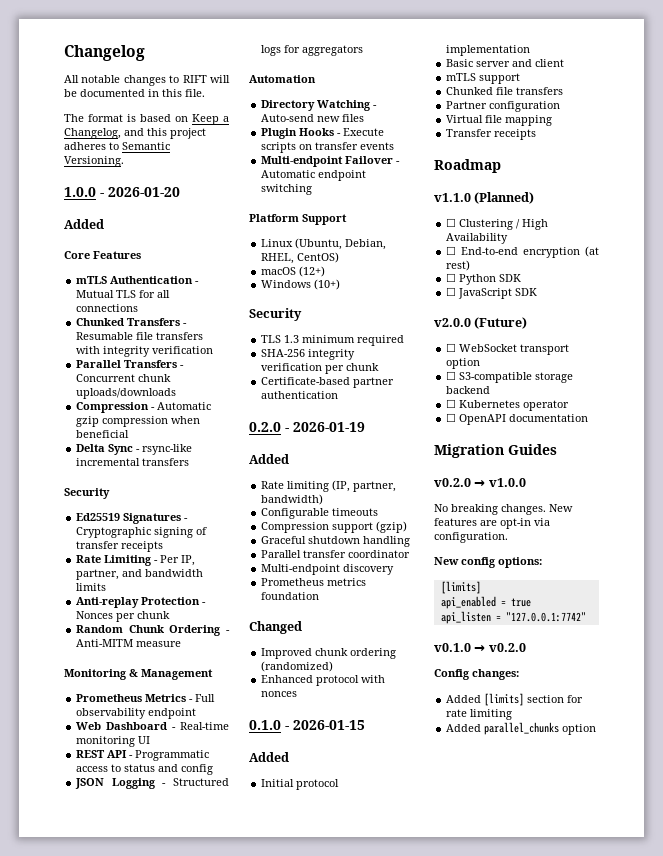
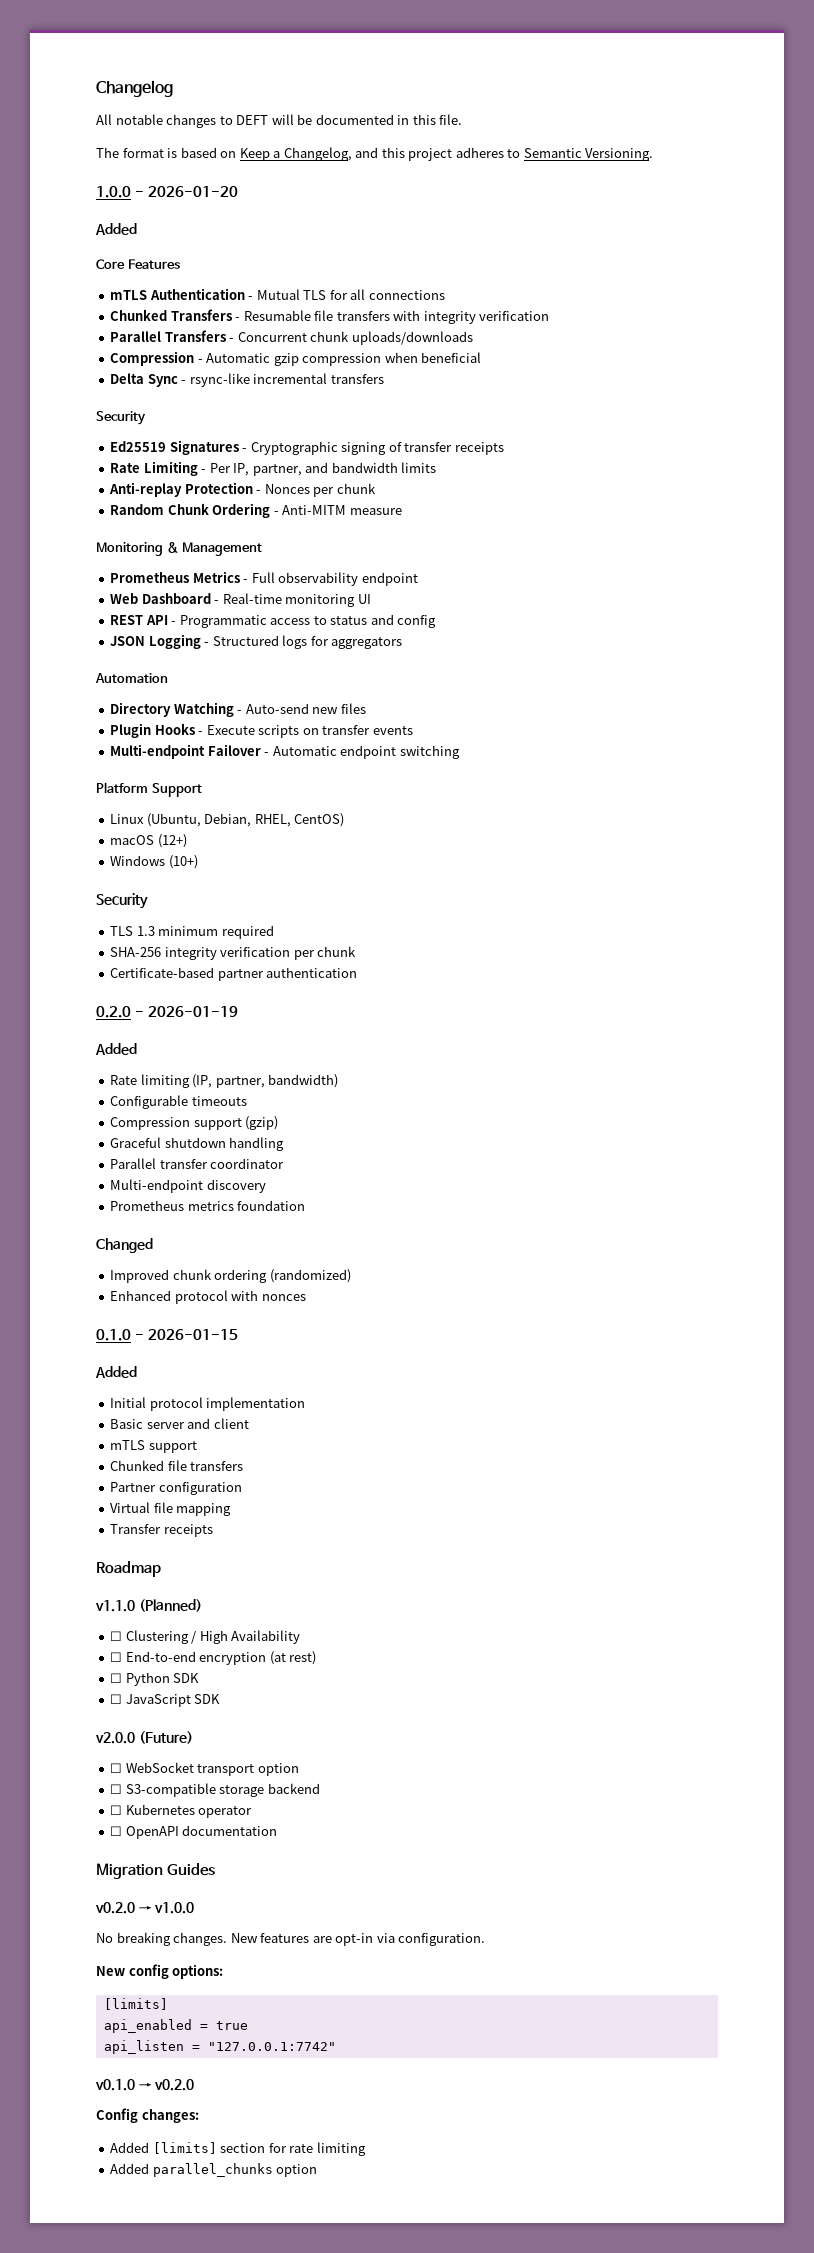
- All notable changes to RIFT will be documented in this file.
+ All notable changes to DEFT will be documented in this file.

